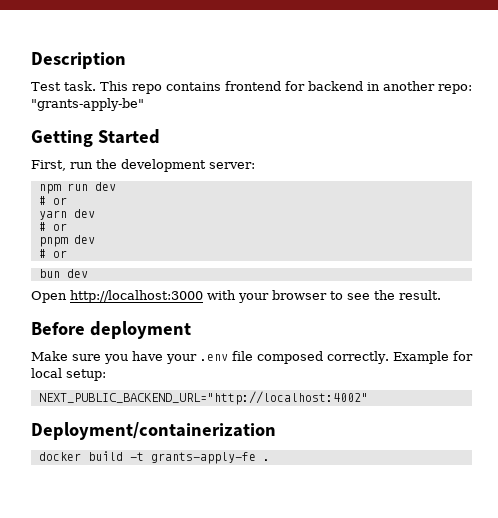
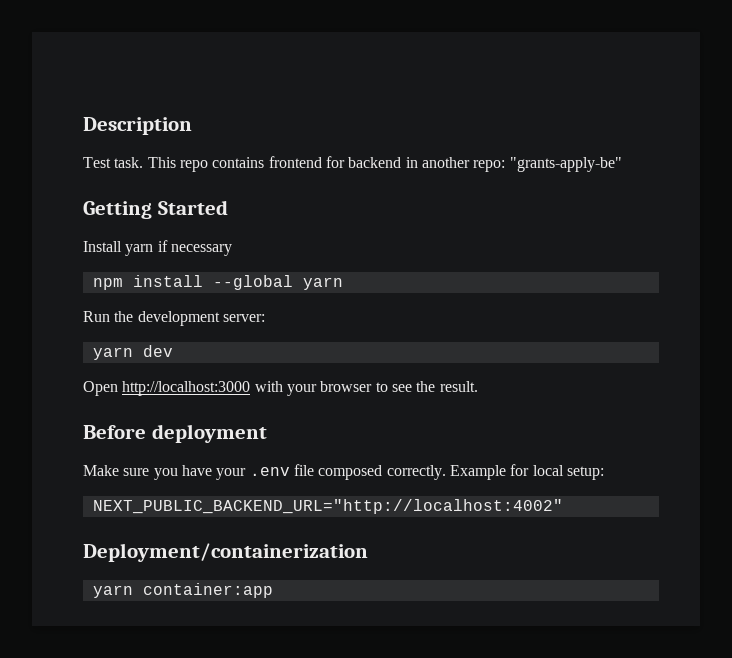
- First, run the development server:
- npm run dev
- # or
+ Install yarn if necessary
+ npm install --global yarn
+ Run the development server:
  yarn dev
- # or
- pnpm dev
- # or
- bun dev
- docker build -t grants-apply-fe .
+ yarn container:app

